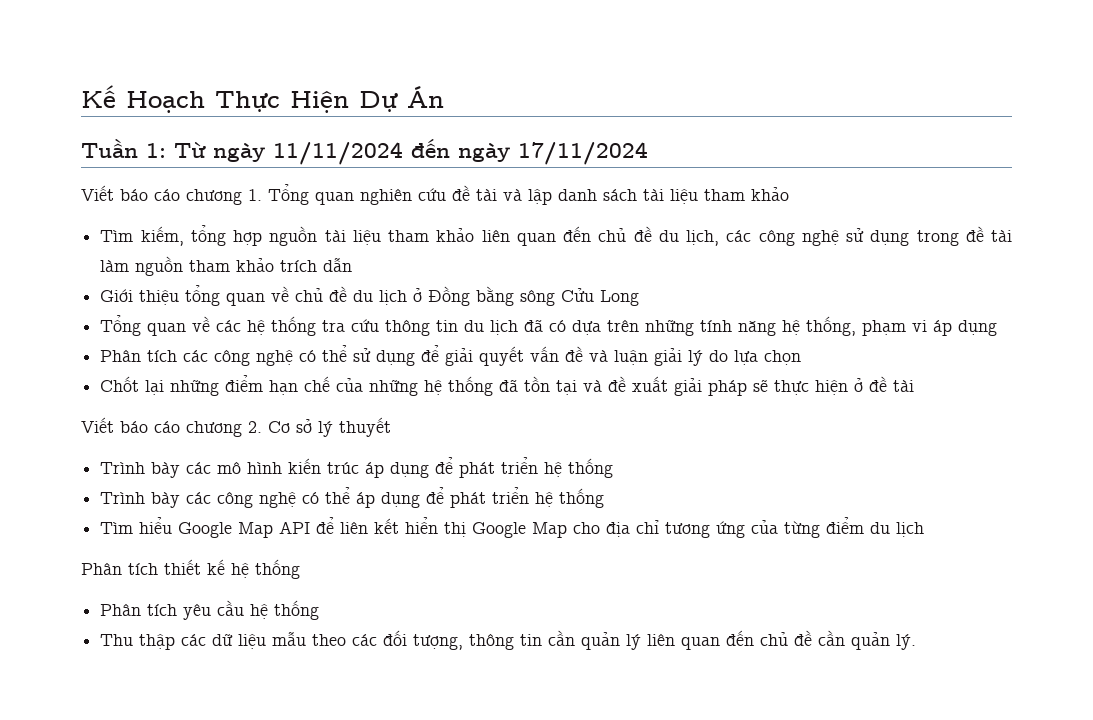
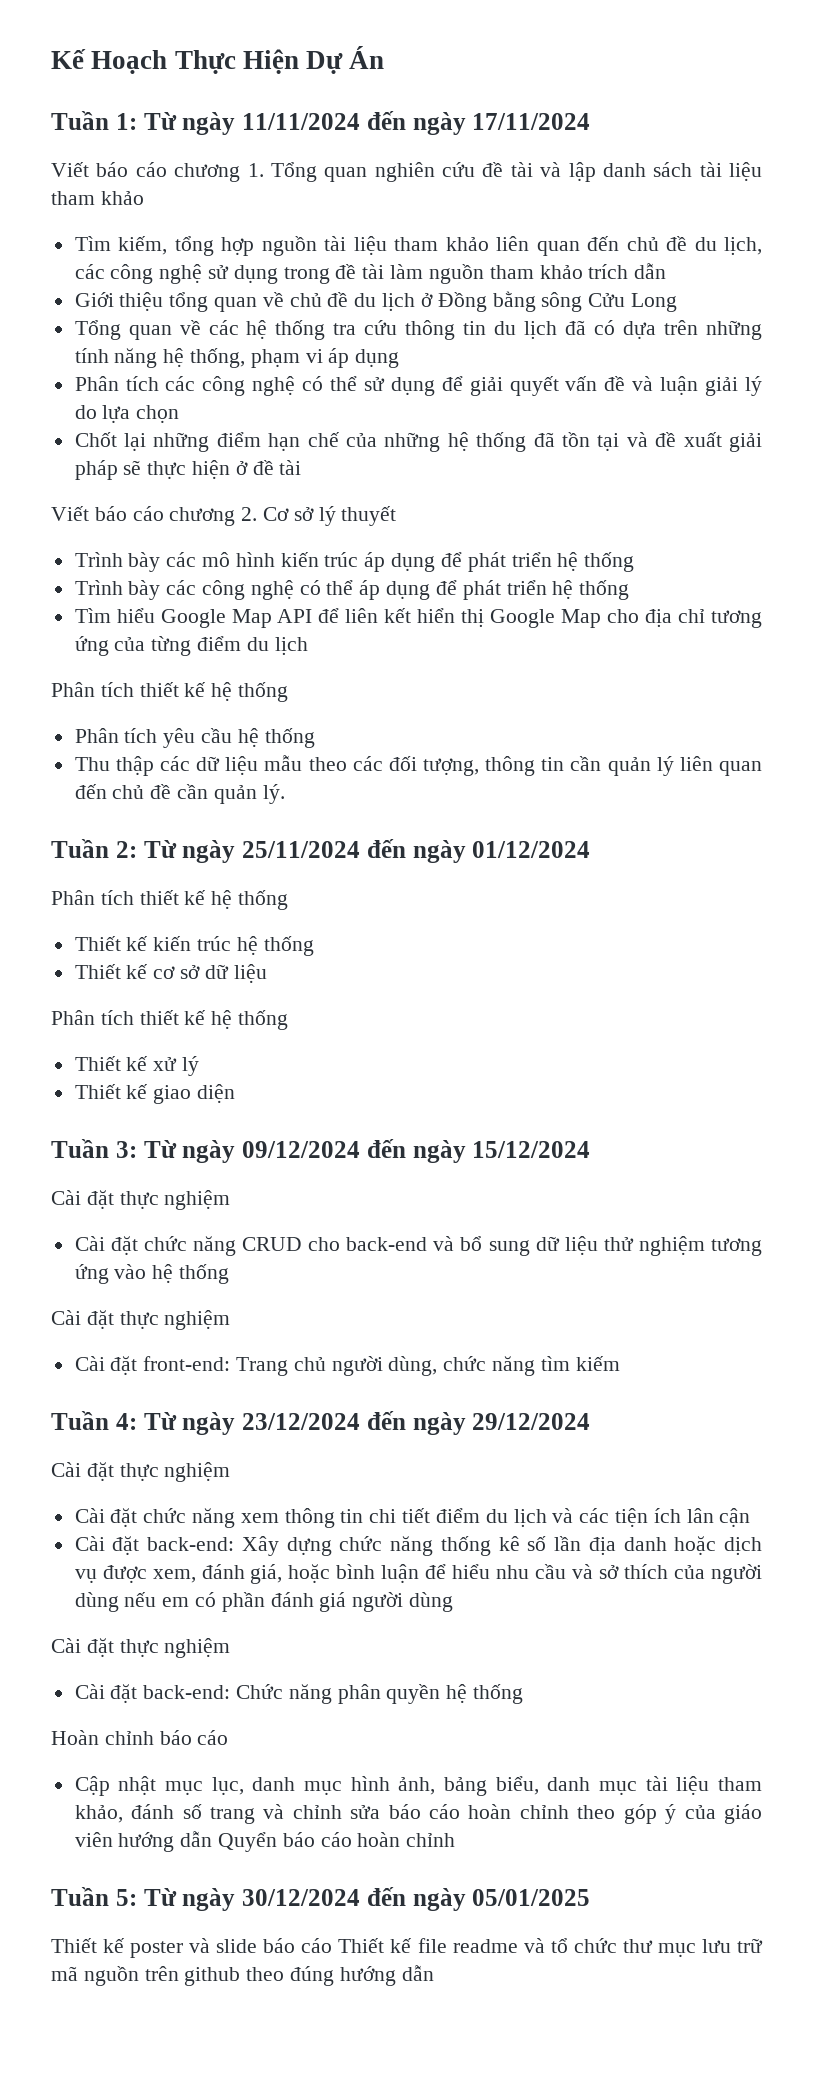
+ Tuần 2: Từ ngày 25/11/2024 đến ngày 01/12/2024
+ Phân tích thiết kế hệ thống
+ Thiết kế kiến trúc hệ thống
+ Thiết kế cơ sở dữ liệu
+ Phân tích thiết kế hệ thống
+ Thiết kế xử lý
+ Thiết kế giao diện
+ Tuần 3: Từ ngày 09/12/2024 đến ngày 15/12/2024
+ Cài đặt thực nghiệm
+ Cài đặt chức năng CRUD cho back-end và bổ sung dữ liệu thử nghiệm tương ứng vào hệ thống
+ Cài đặt thực nghiệm
+ Cài đặt front-end: Trang chủ người dùng, chức năng tìm kiếm
+ Tuần 4: Từ ngày 23/12/2024 đến ngày 29/12/2024
+ Cài đặt thực nghiệm
+ Cài đặt chức năng xem thông tin chi tiết điểm du lịch và các tiện ích lân cận
+ Cài đặt back-end: Xây dựng chức năng thống kê số lần địa danh hoặc dịch vụ được xem, đánh giá, hoặc bình luận để hiểu nhu cầu và sở thích của người dùng nếu em có phần đánh giá người dùng
+ Cài đặt thực nghiệm
+ Cài đặt back-end: Chức năng phân quyền hệ thống
+ Hoàn chỉnh báo cáo
+ Cập nhật mục lục, danh mục hình ảnh, bảng biểu, danh mục tài liệu tham khảo, đánh số trang và chỉnh sửa báo cáo hoàn chỉnh theo góp ý của giáo viên hướng dẫn Quyển báo cáo hoàn chỉnh
+ Tuần 5: Từ ngày 30/12/2024 đến ngày 05/01/2025
+ Thiết kế poster và slide báo cáo Thiết kế file readme và tổ chức thư mục lưu trữ mã nguồn trên github theo đúng hướng dẫn

